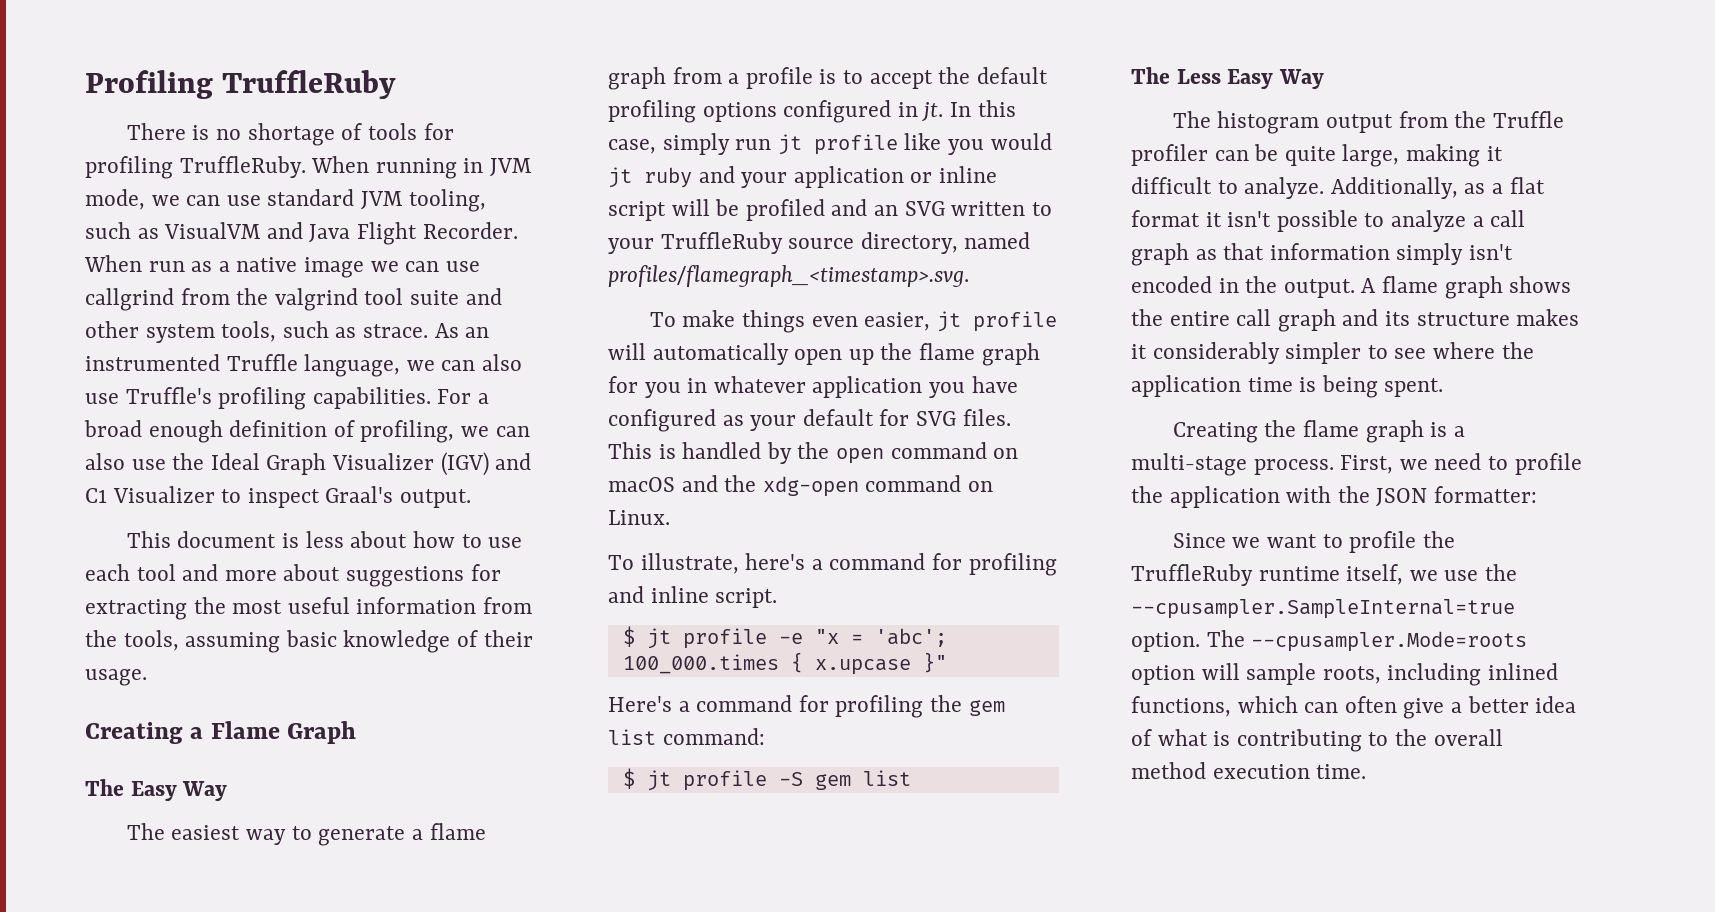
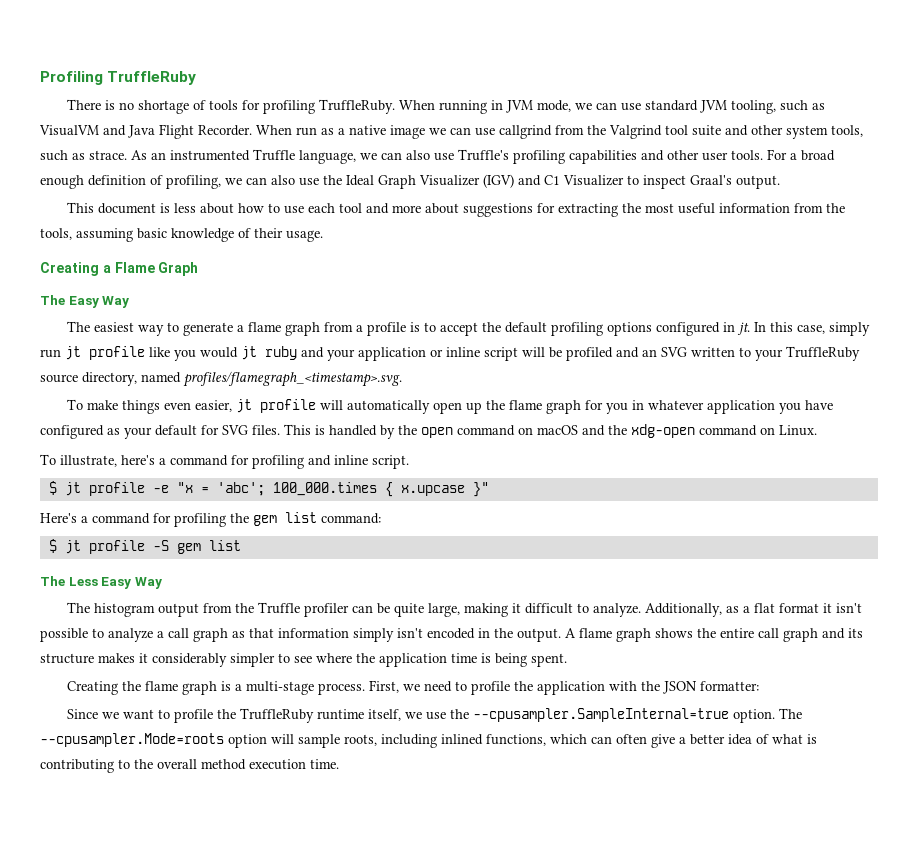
- When run as a native image we can use callgrind from the valgrind tool suite and other system tools, such as strace.
+ When run as a native image we can use callgrind from the Valgrind tool suite and other system tools, such as strace.
- As an instrumented Truffle language, we can also use Truffle's profiling capabilities.
+ As an instrumented Truffle language, we can also use Truffle's profiling capabilities and other user tools.

